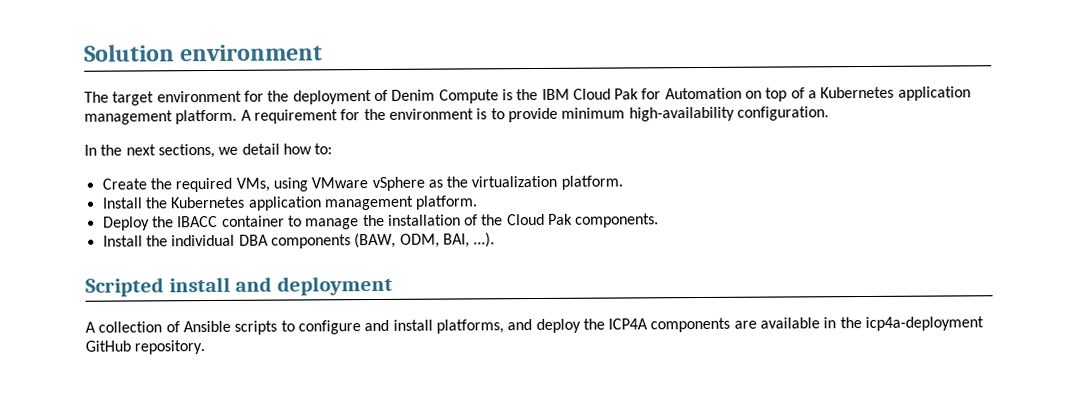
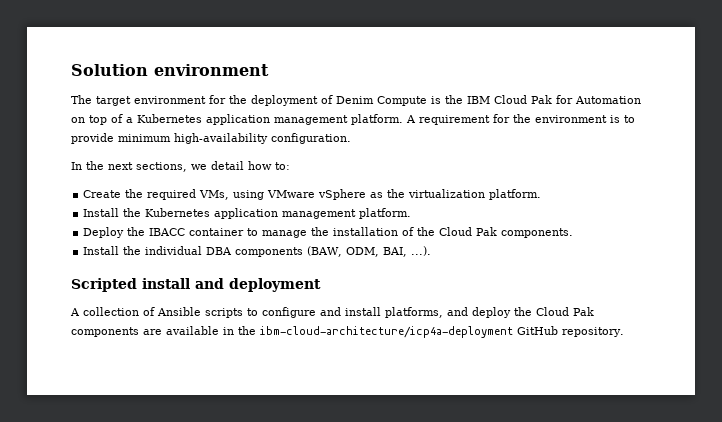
- A collection of Ansible scripts to configure and install platforms, and deploy the ICP4A components are available in the icp4a-deployment GitHub repository.
+ A collection of Ansible scripts to configure and install platforms, and deploy the Cloud Pak components are available in the ibm-cloud-architecture/icp4a-deployment GitHub repository.

